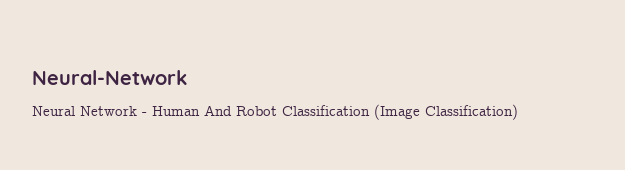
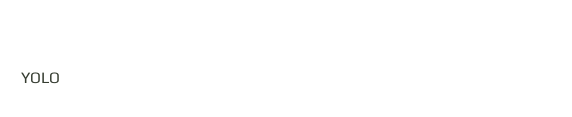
- Neural-Network
- Neural Network - Human And Robot Classification (Image Classification)
+ YOLO

